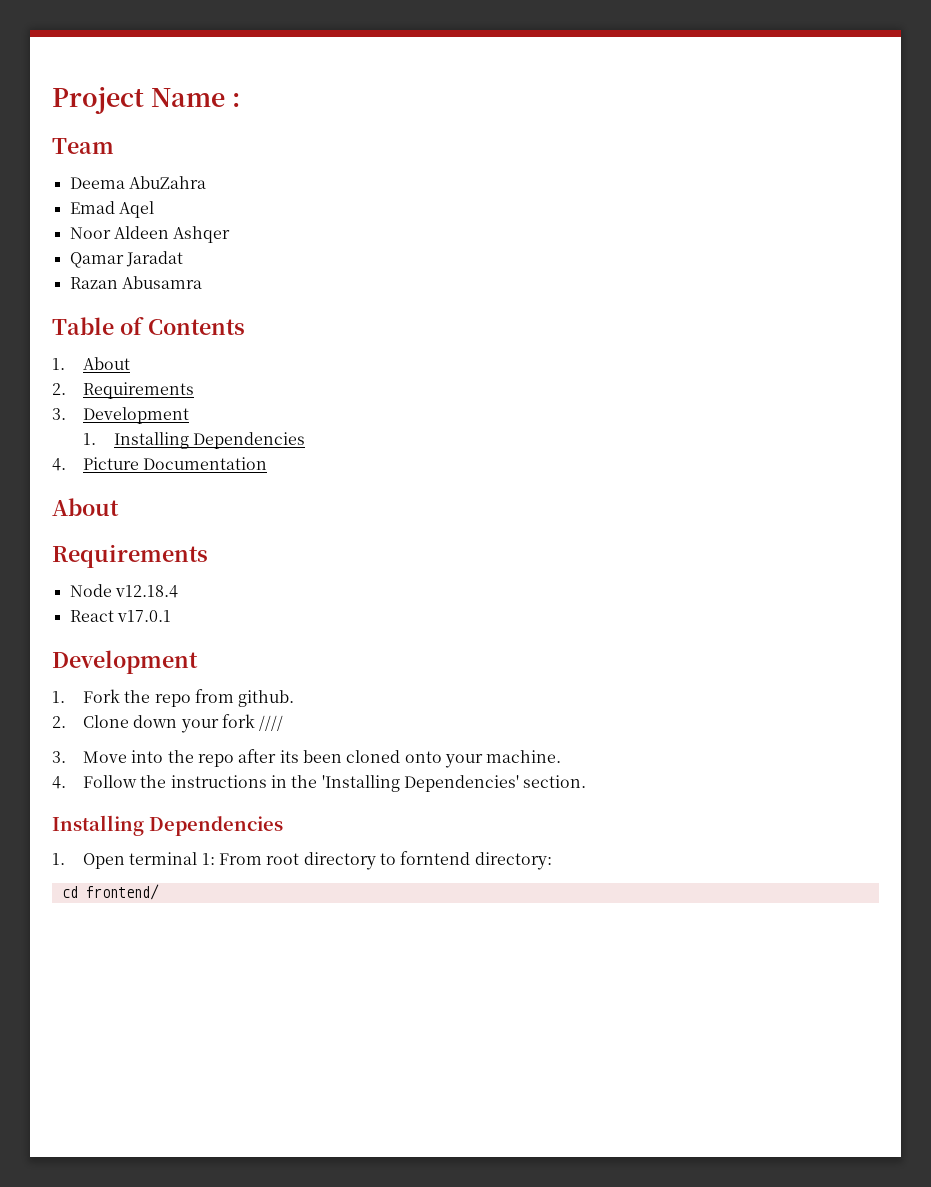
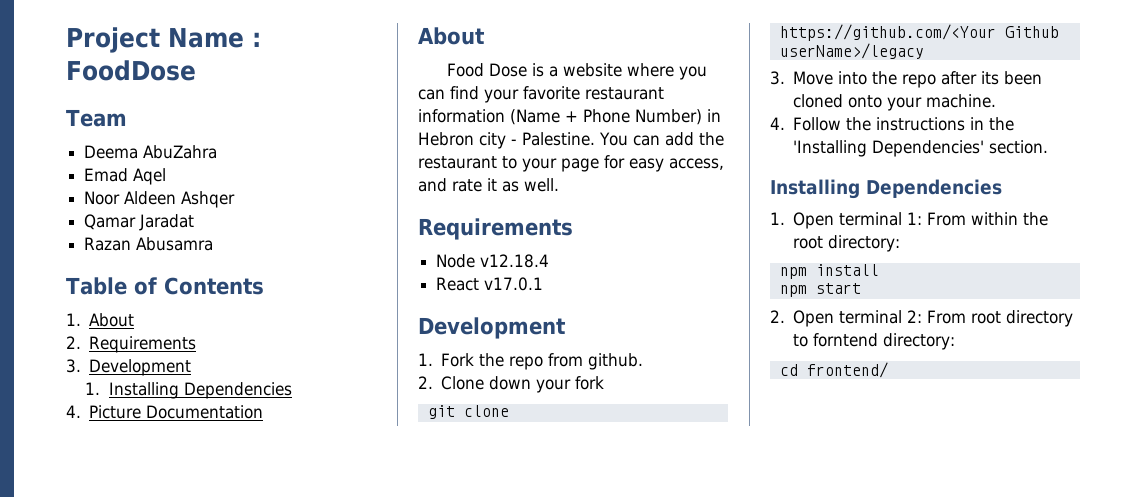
- Project Name :
+ Project Name : FoodDose
+ Food Dose is a website where you can find your favorite restaurant information (Name + Phone Number) in Hebron city - Palestine. You can add the restaurant to your page for easy access, and rate it as well.
- 2. Clone down your fork ////
+ 2. Clone down your fork
+ git clone https://github.com/<Your Github userName>/legacy
- 1. Open terminal 1: From root directory to forntend directory:
+ 1. Open terminal 1: From within the root directory:
+ npm install
+ npm start
+ 2. Open terminal 2: From root directory to forntend directory:

